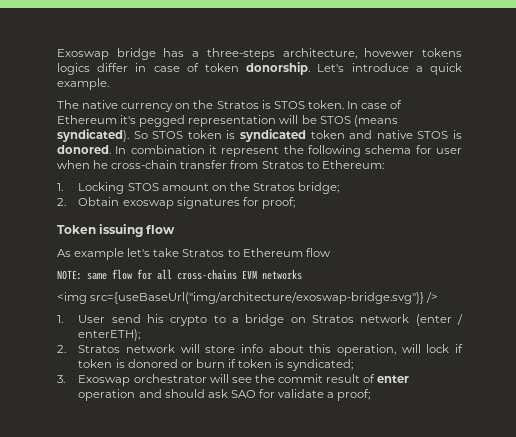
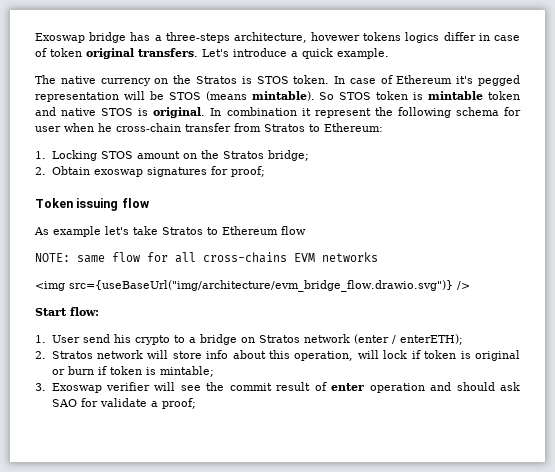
- Exoswap bridge has a three-steps architecture, hovewer tokens logics differ in case of token donorship.
+ Exoswap bridge has a three-steps architecture, hovewer tokens logics differ in case of token original transfers.
- In case of Ethereum it's pegged representation will be STOS (means syndicated).
+ In case of Ethereum it's pegged representation will be STOS (means mintable).
- So STOS token is syndicated token and native STOS is donored.
+ So STOS token is mintable token and native STOS is original.
- <img src={useBaseUrl("img/architecture/exoswap-bridge.svg")} />
+ <img src={useBaseUrl("img/architecture/evm_bridge_flow.drawio.svg")} />
+ Start flow:
- 2. Stratos network will store info about this operation, will lock if token is donored or burn if token is syndicated;
+ 2. Stratos network will store info about this operation, will lock if token is original or burn if token is mintable;
- 3. Exoswap orchestrator will see the commit result of enter operation and should ask SAO for validate a proof;
+ 3. Exoswap verifier will see the commit result of enter operation and should ask SAO for validate a proof;

